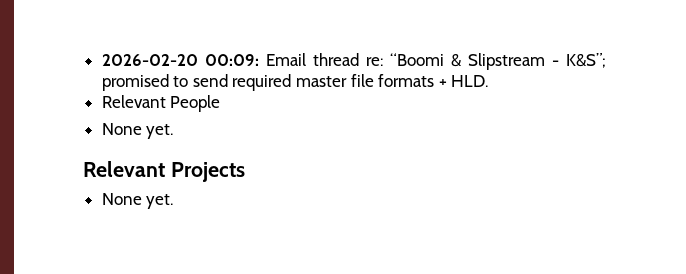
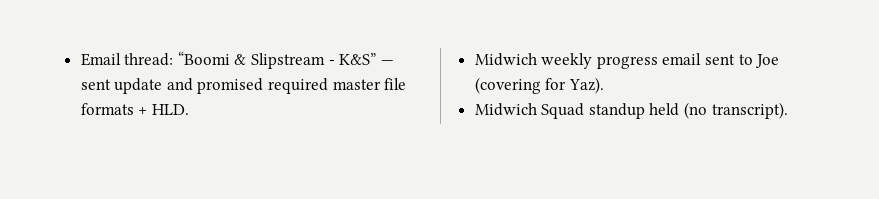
- 2026-02-20 00:09: Email thread re: “Boomi & Slipstream - K&S”; promised to send required master file formats + HLD.
+ Email thread: “Boomi & Slipstream - K&S” — sent update and promised required master file formats + HLD.
- Relevant People
- None yet.
- Relevant Projects
- None yet.
+ Midwich weekly progress email sent to Joe (covering for Yaz).
+ Midwich Squad standup held (no transcript).

